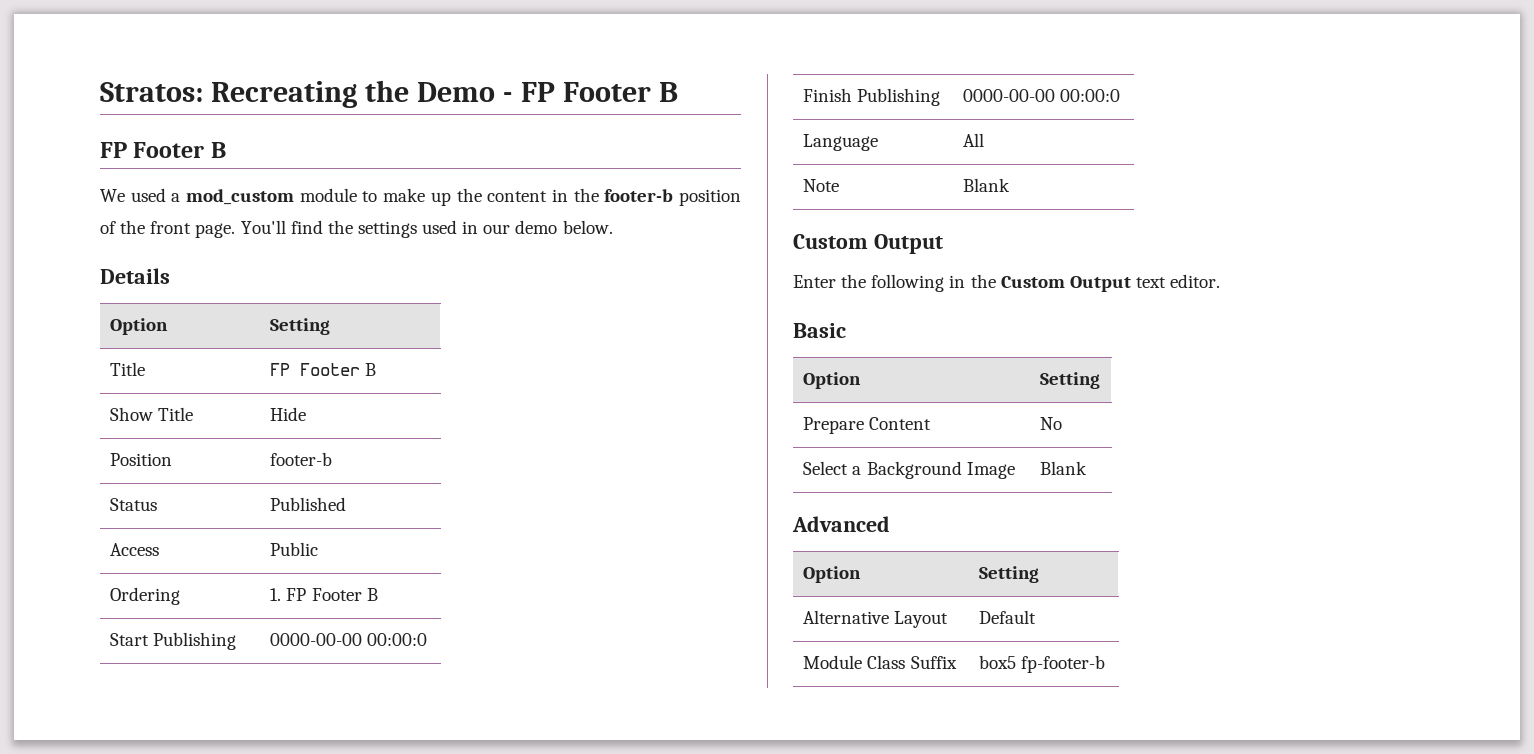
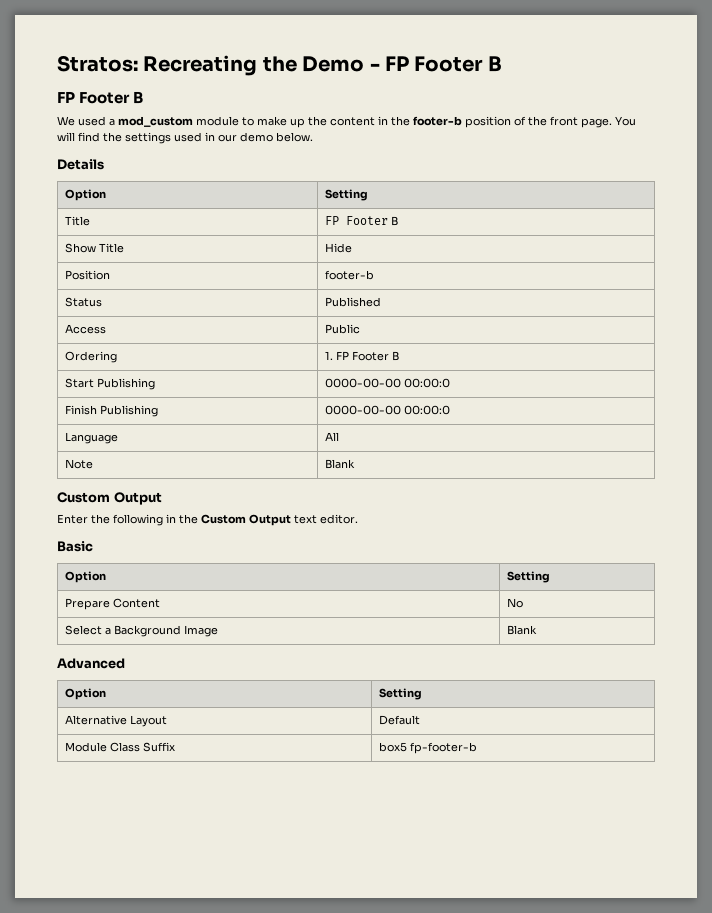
- You'll find the settings used in our demo below.
+ You will find the settings used in our demo below.

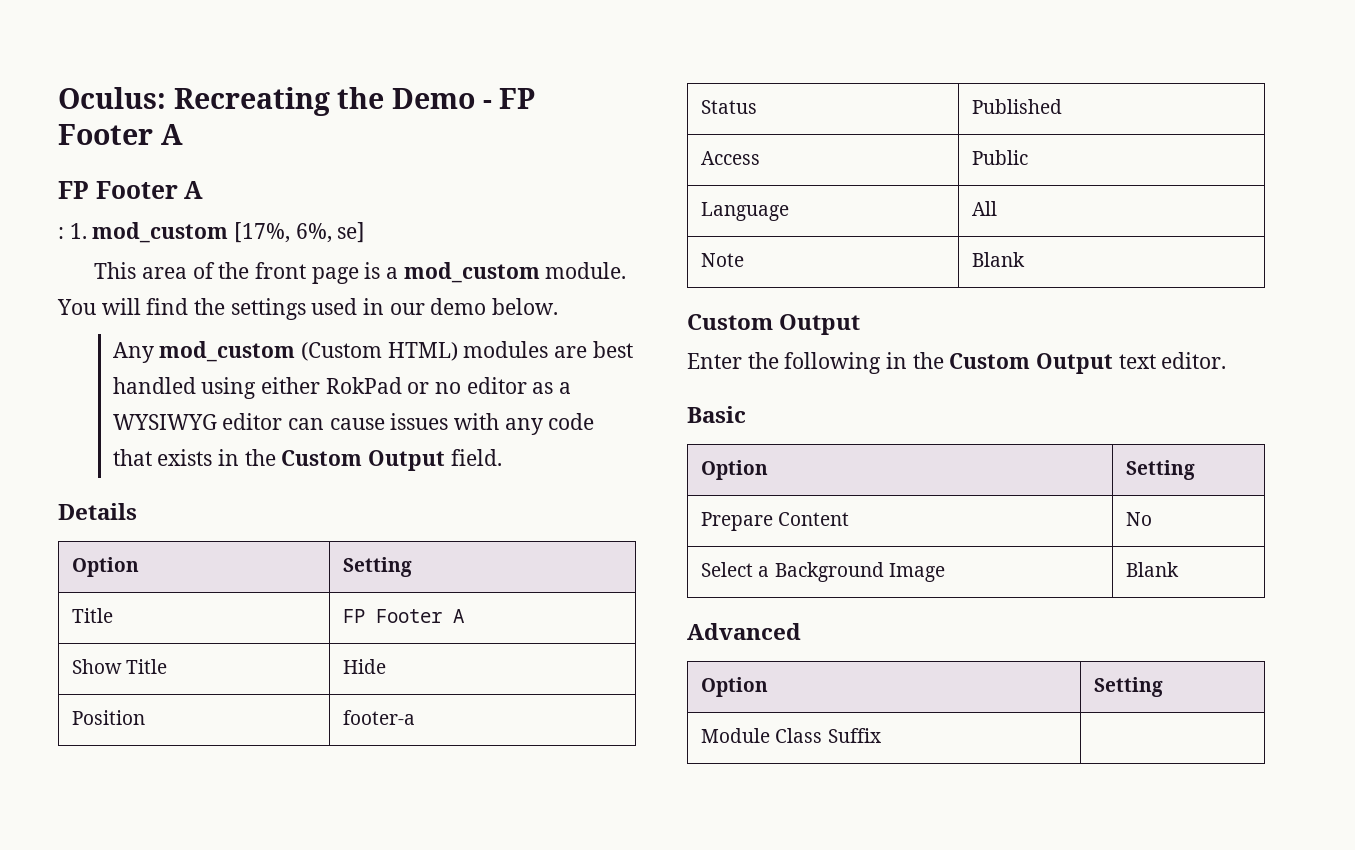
- Stratos: Recreating the Demo - FP Footer B
- FP Footer B
- We used a mod_custom module to make up the content in the footer-b position of the front page.
+ Oculus: Recreating the Demo - FP Footer A
+ FP Footer A
+ : 1. mod_custom [17%, 6%, se]
+ This area of the front page is a mod_custom module.
+ Any mod_custom (Custom HTML) modules are best handled using either RokPad or no editor as a WYSIWYG editor can cause issues with any code that exists in the Custom Output field.
- Title | FP Footer B
+ Title | FP Footer A
- Position | footer-b
+ Position | footer-a
- Ordering | 1. FP Footer B
- Start Publishing | 0000-00-00 00:00:0
- Finish Publishing | 0000-00-00 00:00:0
- Alternative Layout | Default
- Module Class Suffix | box5 fp-footer-b
+ Module Class Suffix |

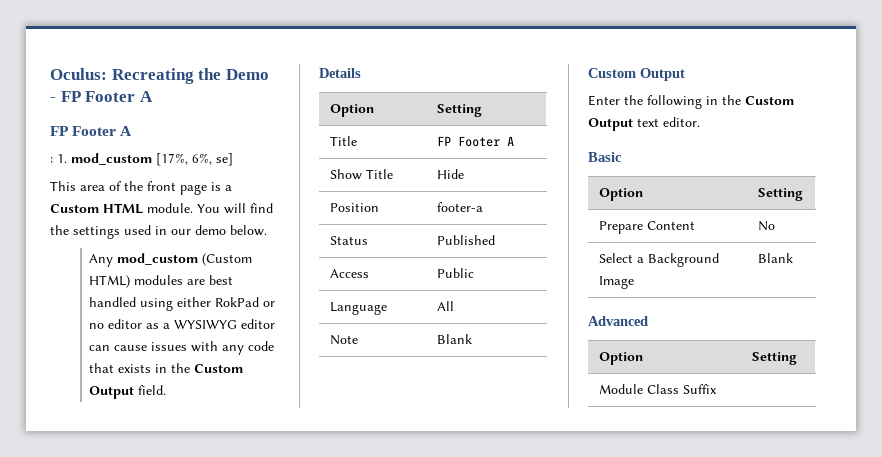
- This area of the front page is a mod_custom module.
+ This area of the front page is a Custom HTML module.

